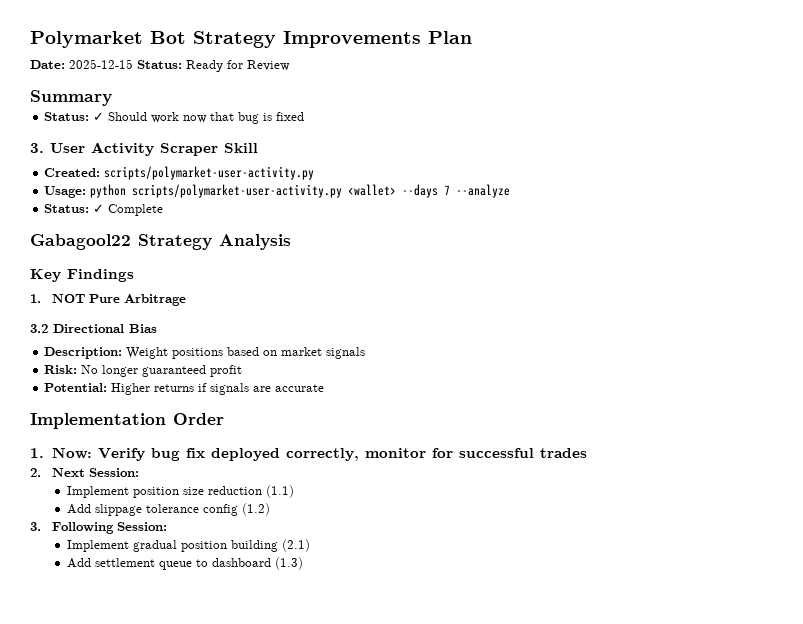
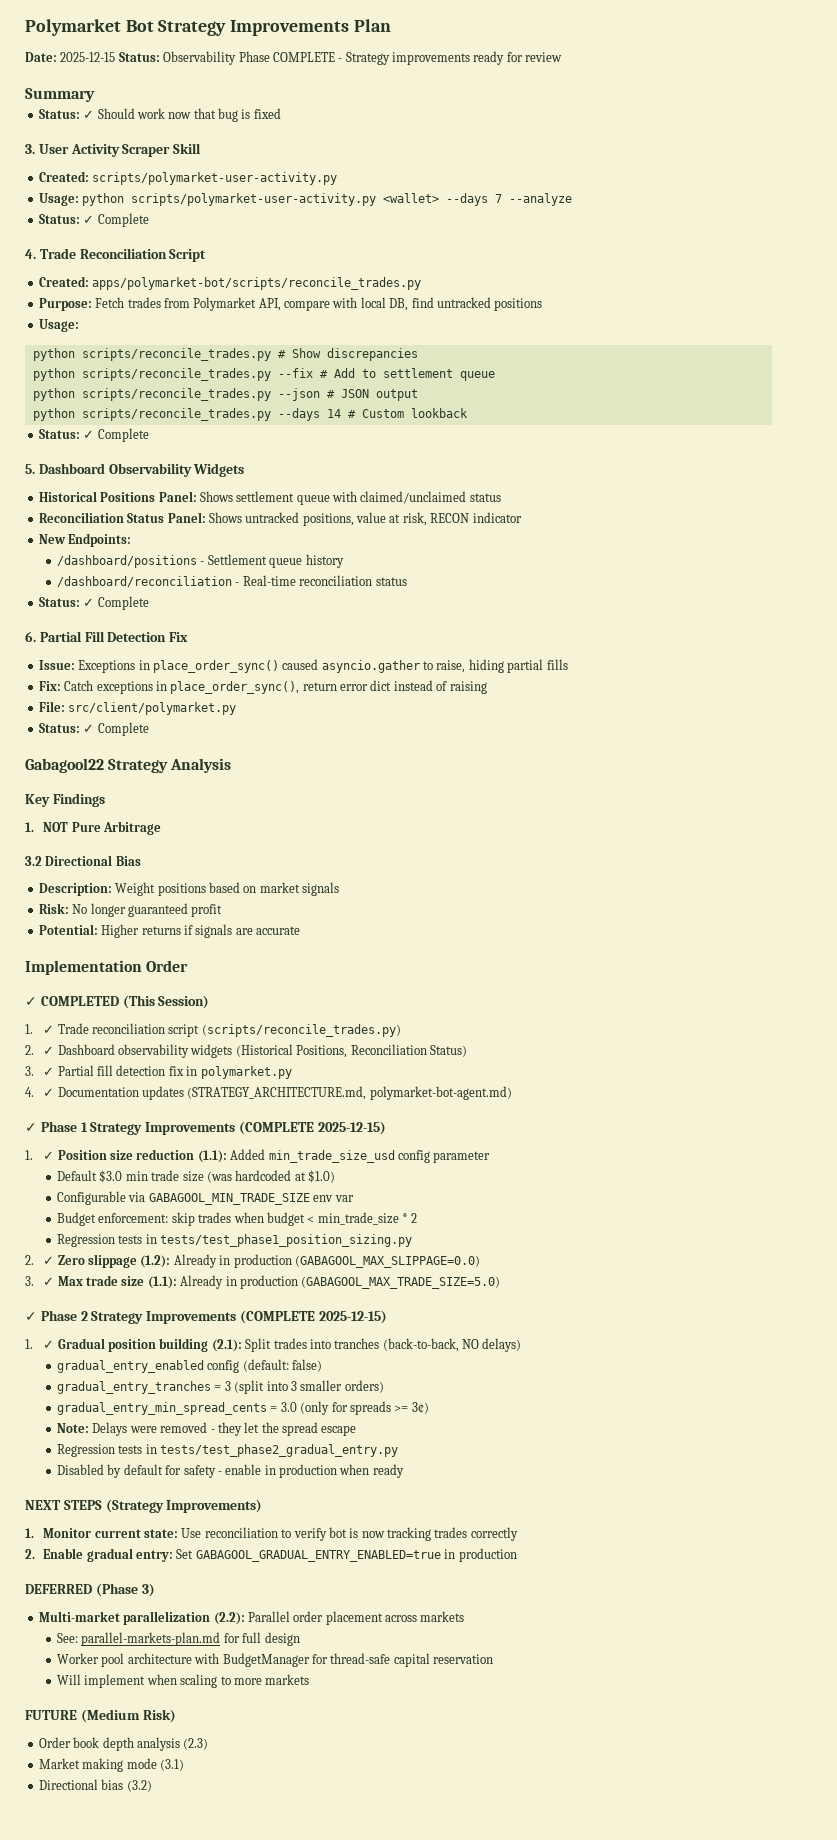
- Date: 2025-12-15 Status: Ready for Review
+ Date: 2025-12-15 Status: Observability Phase COMPLETE - Strategy improvements ready for review
+ 4. Trade Reconciliation Script
+ Created: apps/polymarket-bot/scripts/reconcile_trades.py
+ Purpose: Fetch trades from Polymarket API, compare with local DB, find untracked positions
+ Usage:
+ python scripts/reconcile_trades.py # Show discrepancies
+ python scripts/reconcile_trades.py --fix # Add to settlement queue
+ python scripts/reconcile_trades.py --json # JSON output
+ python scripts/reconcile_trades.py --days 14 # Custom lookback
+ Status: ✓ Complete
+ 5. Dashboard Observability Widgets
+ Historical Positions Panel: Shows settlement queue with claimed/unclaimed status
+ Reconciliation Status Panel: Shows untracked positions, value at risk, RECON indicator
+ New Endpoints:
+ /dashboard/positions - Settlement queue history
+ /dashboard/reconciliation - Real-time reconciliation status
+ Status: ✓ Complete
+ 6. Partial Fill Detection Fix
+ Issue: Exceptions in place_order_sync() caused asyncio.gather to raise, hiding partial fills
+ Fix: Catch exceptions in place_order_sync(), return error dict instead of raising
+ File: src/client/polymarket.py
+ Status: ✓ Complete
- 1. Now: Verify bug fix deployed correctly, monitor for successful trades
- 2. Next Session:
- Implement position size reduction (1.1)
- Add slippage tolerance config (1.2)
- 3. Following Session:
- Implement gradual position building (2.1)
- Add settlement queue to dashboard (1.3)
+ ✓ COMPLETED (This Session)
+ 1. ✓ Trade reconciliation script (scripts/reconcile_trades.py)
+ 2. ✓ Dashboard observability widgets (Historical Positions, Reconciliation Status)
+ 3. ✓ Partial fill detection fix in polymarket.py
+ 4. ✓ Documentation updates (STRATEGY_ARCHITECTURE.md, polymarket-bot-agent.md)
+ ✓ Phase 1 Strategy Improvements (COMPLETE 2025-12-15)
+ 1. ✓ Position size reduction (1.1): Added min_trade_size_usd config parameter
+ Default $3.0 min trade size (was hardcoded at $1.0)
+ Configurable via GABAGOOL_MIN_TRADE_SIZE env var
+ Budget enforcement: skip trades when budget < min_trade_size * 2
+ Regression tests in tests/test_phase1_position_sizing.py
+ 2. ✓ Zero slippage (1.2): Already in production (GABAGOOL_MAX_SLIPPAGE=0.0)
+ 3. ✓ Max trade size (1.1): Already in production (GABAGOOL_MAX_TRADE_SIZE=5.0)
+ ✓ Phase 2 Strategy Improvements (COMPLETE 2025-12-15)
+ 1. ✓ Gradual position building (2.1): Split trades into tranches (back-to-back, NO delays)
+ gradual_entry_enabled config (default: false)
+ gradual_entry_tranches = 3 (split into 3 smaller orders)
+ gradual_entry_min_spread_cents = 3.0 (only for spreads >= 3¢)
+ Note: Delays were removed - they let the spread escape
+ Regression tests in tests/test_phase2_gradual_entry.py
+ Disabled by default for safety - enable in production when ready
+ NEXT STEPS (Strategy Improvements)
+ 1. Monitor current state: Use reconciliation to verify bot is now tracking trades correctly
+ 2. Enable gradual entry: Set GABAGOOL_GRADUAL_ENTRY_ENABLED=true in production
+ DEFERRED (Phase 3)
+ Multi-market parallelization (2.2): Parallel order placement across markets
+ See: parallel-markets-plan.md for full design
+ Worker pool architecture with BudgetManager for thread-safe capital reservation
+ Will implement when scaling to more markets
+ FUTURE (Medium Risk)
+ Order book depth analysis (2.3)
+ Market making mode (3.1)
+ Directional bias (3.2)

